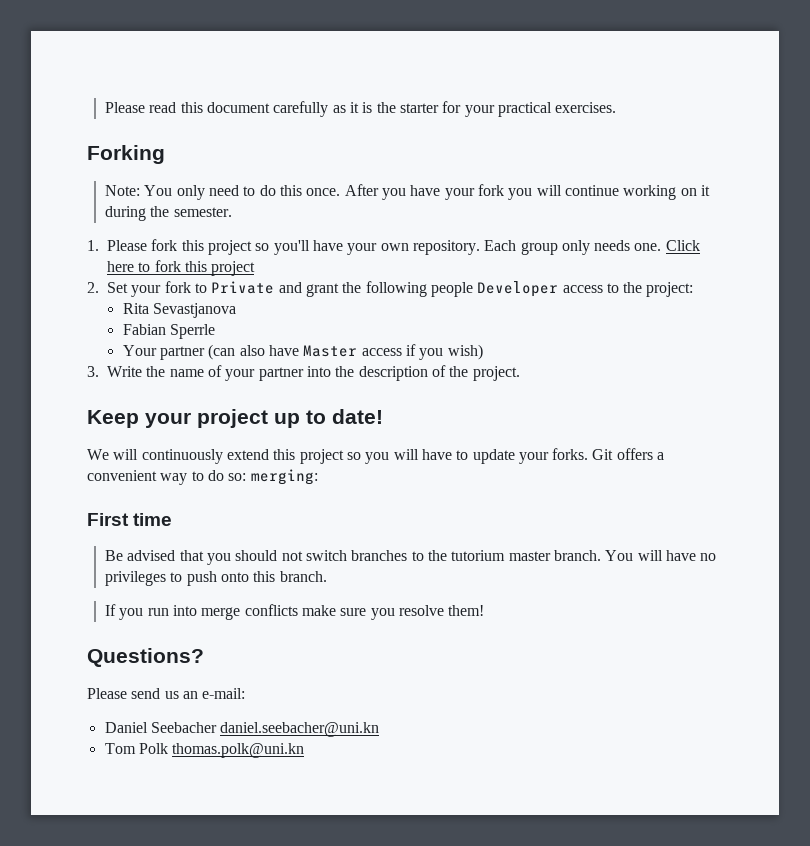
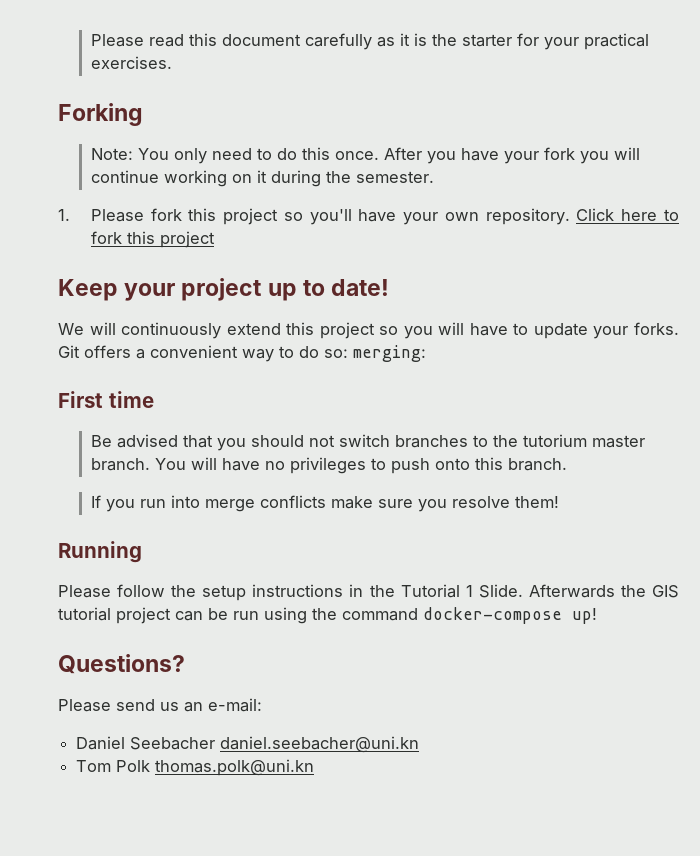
- Each group only needs one.
- 2. Set your fork to Private and grant the following people Developer access to the project:
- Rita Sevastjanova
- Fabian Sperrle
- Your partner (can also have Master access if you wish)
- 3. Write the name of your partner into the description of the project.
+ Running
+ Please follow the setup instructions in the Tutorial 1 Slide. Afterwards the GIS tutorial project can be run using the command docker-compose up!

